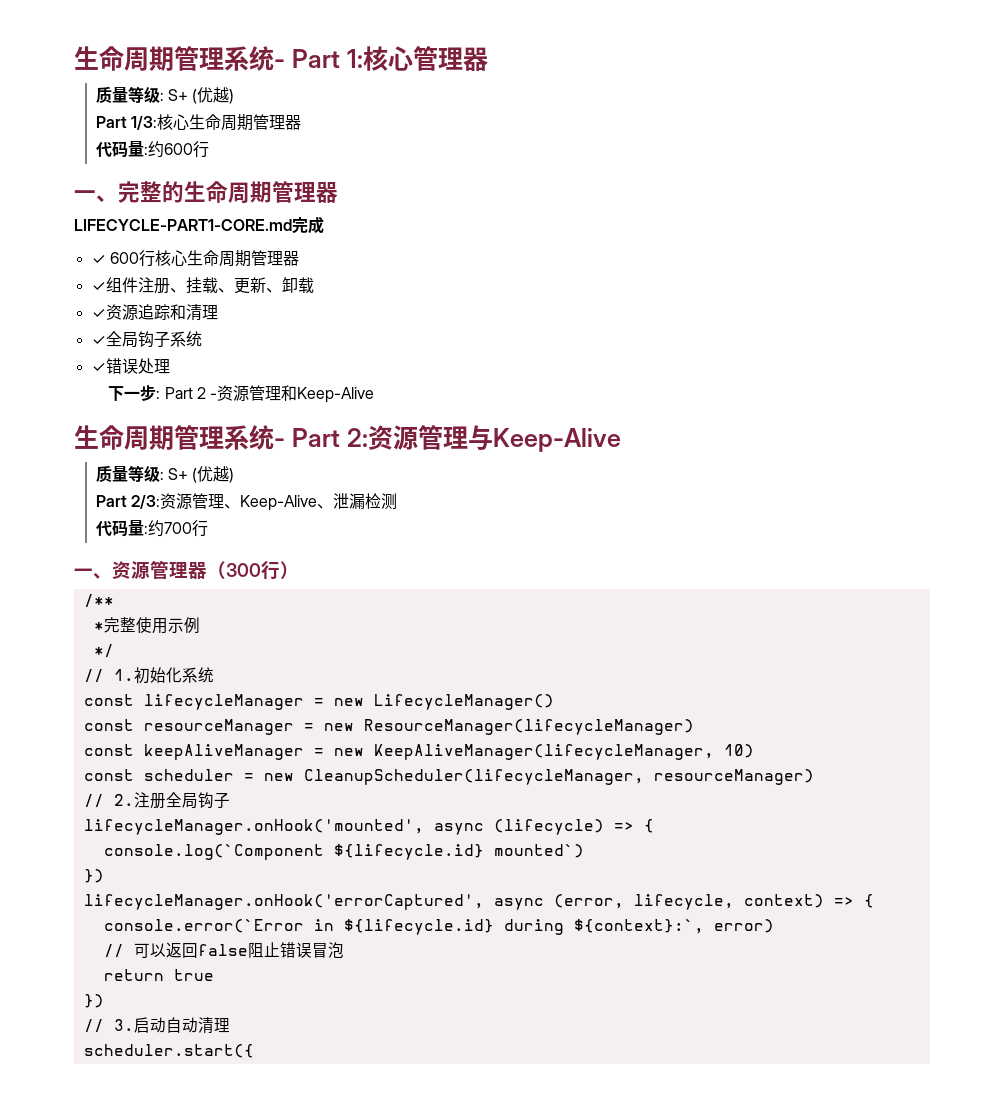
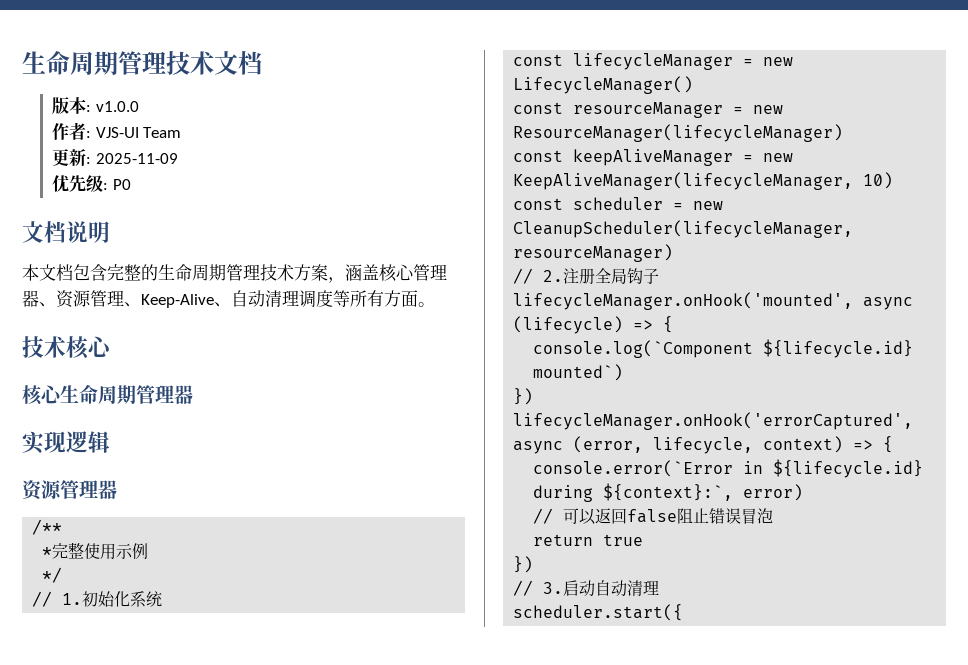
- 生命周期管理系统- Part 1:核心管理器
- 质量等级: S+ (优越)
- Part 1/3:核心生命周期管理器
- 代码量:约600行
- 一、完整的生命周期管理器
- LIFECYCLE-PART1-CORE.md完成
- ✓ 600行核心生命周期管理器
- ✓组件注册、挂载、更新、卸载
- ✓资源追踪和清理
- ✓全局钩子系统
- ✓错误处理
- 下一步: Part 2 -资源管理和Keep-Alive
- 生命周期管理系统- Part 2:资源管理与Keep-Alive
- 质量等级: S+ (优越)
- Part 2/3:资源管理、Keep-Alive、泄漏检测
- 代码量:约700行
- 一、资源管理器（300行）
+ 生命周期管理技术文档
+ 版本: v1.0.0
+ 作者: VJS-UI Team
+ 更新: 2025-11-09
+ 优先级: P0
+ 文档说明
+ 本文档包含完整的生命周期管理技术方案，涵盖核心管理器、资源管理、Keep-Alive、自动清理调度等所有方面。
+ 技术核心
+ 核心生命周期管理器
+ 实现逻辑
+ 资源管理器

